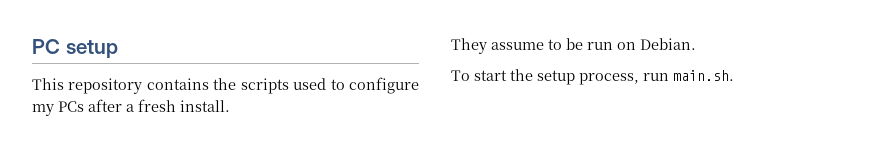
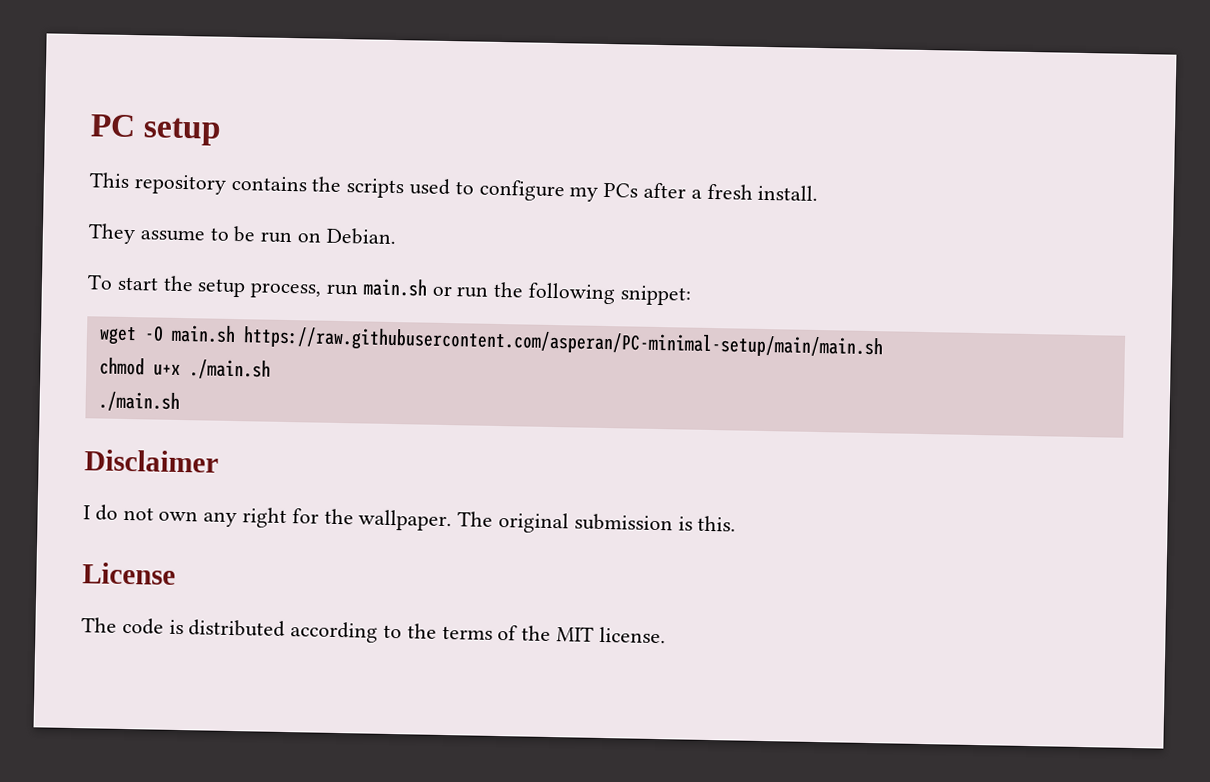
- To start the setup process, run main.sh.
+ To start the setup process, run main.sh or run the following snippet:
+ wget -O main.sh https://raw.githubusercontent.com/asperan/PC-minimal-setup/main/main.sh
+ chmod u+x ./main.sh
+ ./main.sh
+ Disclaimer
+ I do not own any right for the wallpaper. The original submission is this.
+ License
+ The code is distributed according to the terms of the MIT license.

